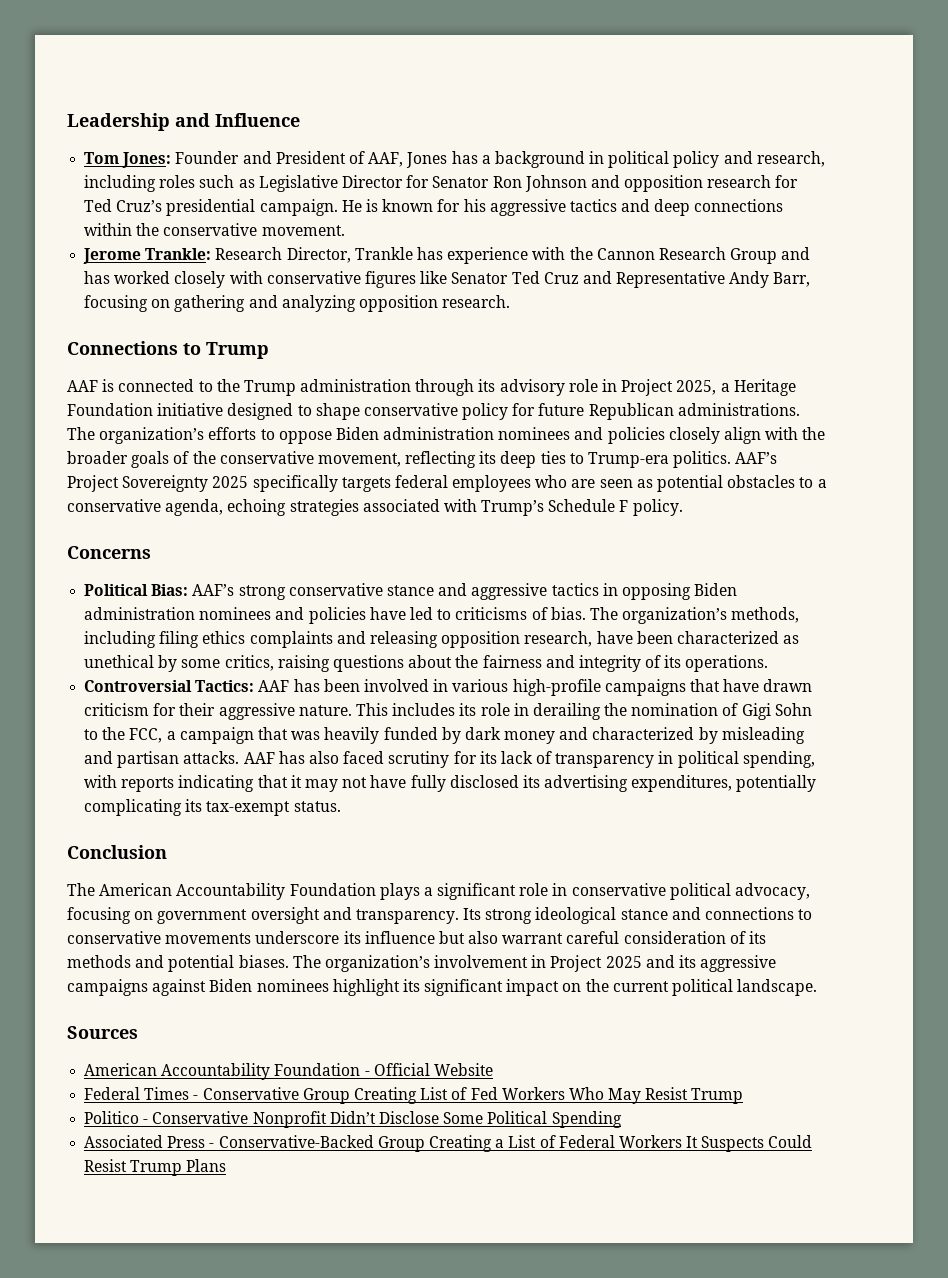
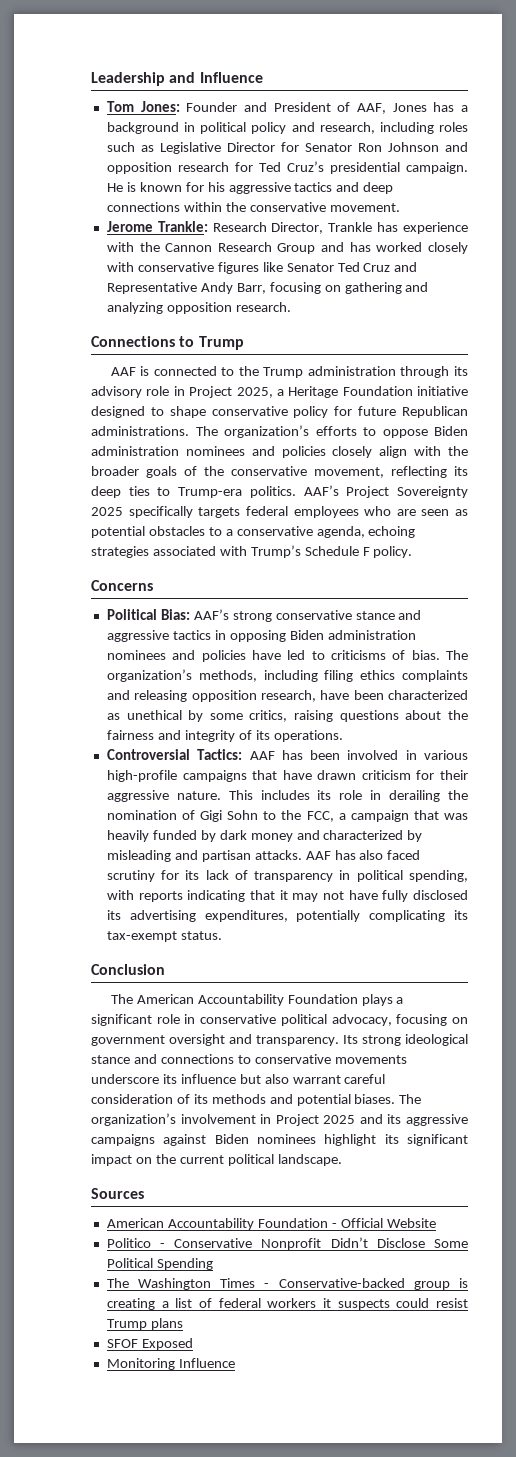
- Federal Times - Conservative Group Creating List of Fed Workers Who May Resist Trump
- Associated Press - Conservative-Backed Group Creating a List of Federal Workers It Suspects Could Resist Trump Plans
+ The Washington Times - Conservative-backed group is creating a list of federal workers it suspects could resist Trump plans
+ SFOF Exposed
+ Monitoring Influence

